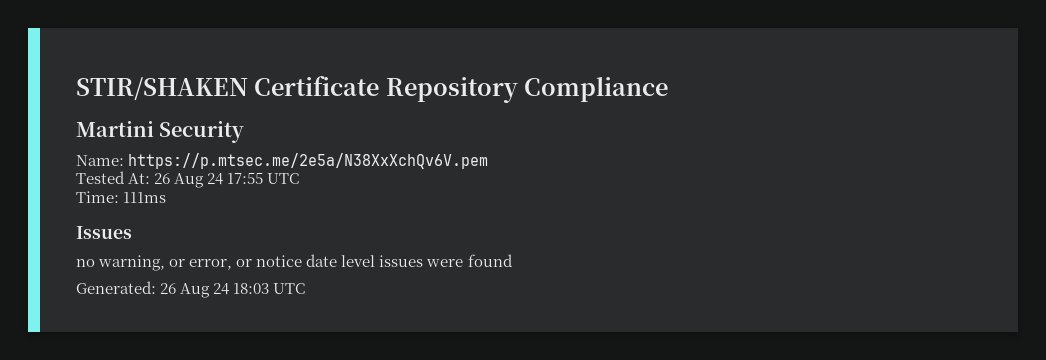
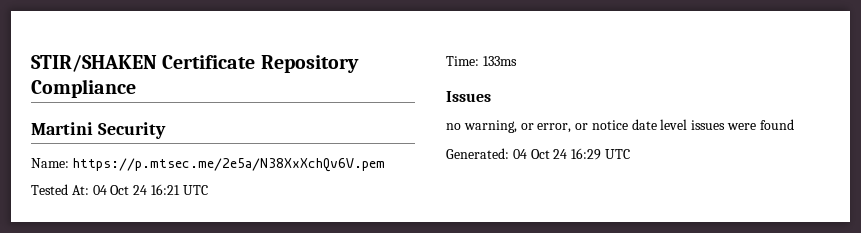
- Tested At: 26 Aug 24 17:55 UTC
+ Tested At: 04 Oct 24 16:21 UTC
- Time: 111ms
+ Time: 133ms
- Generated: 26 Aug 24 18:03 UTC
+ Generated: 04 Oct 24 16:29 UTC

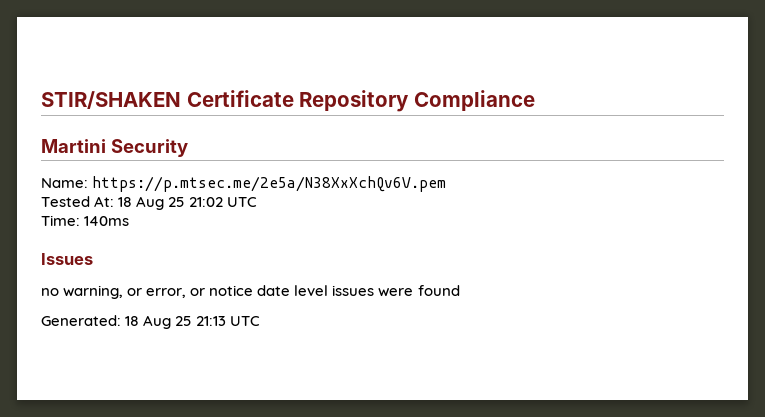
- Tested At: 04 Oct 24 16:21 UTC
+ Tested At: 18 Aug 25 21:02 UTC
- Time: 133ms
+ Time: 140ms
- Generated: 04 Oct 24 16:29 UTC
+ Generated: 18 Aug 25 21:13 UTC

